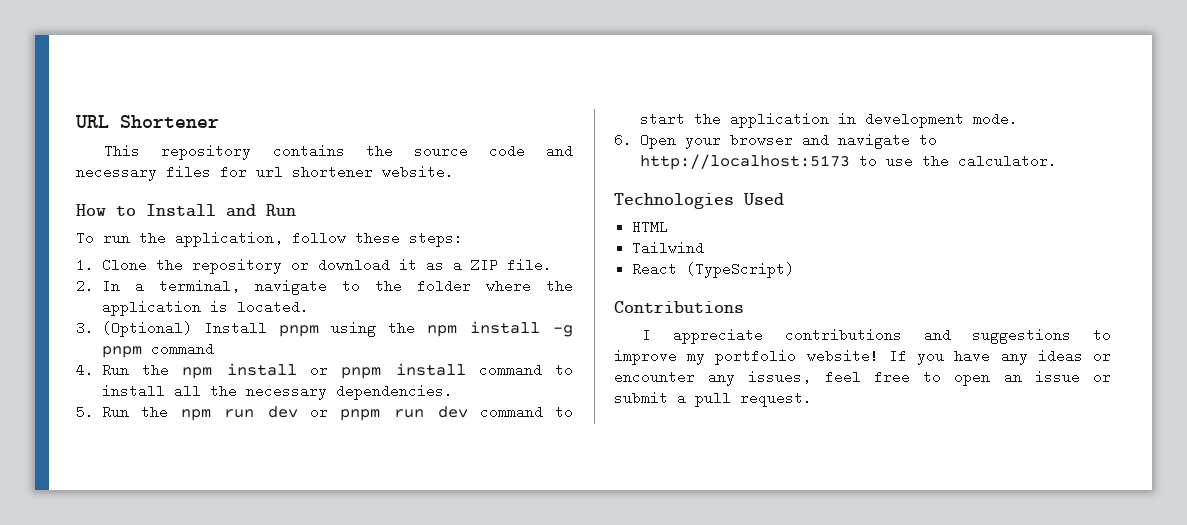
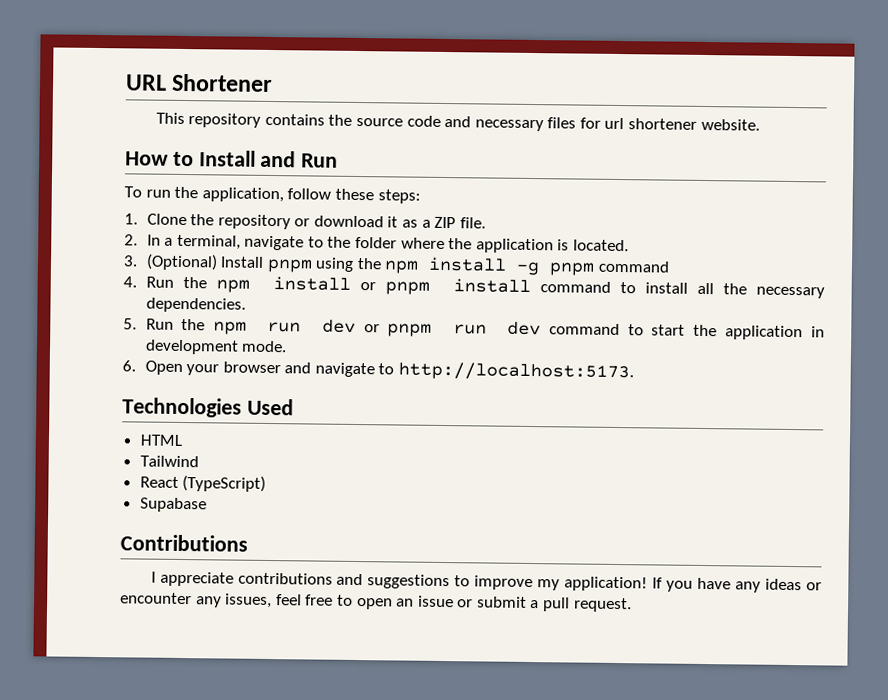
- 6. Open your browser and navigate to http://localhost:5173 to use the calculator.
+ 6. Open your browser and navigate to http://localhost:5173.
+ Supabase
- I appreciate contributions and suggestions to improve my portfolio website!
+ I appreciate contributions and suggestions to improve my application!

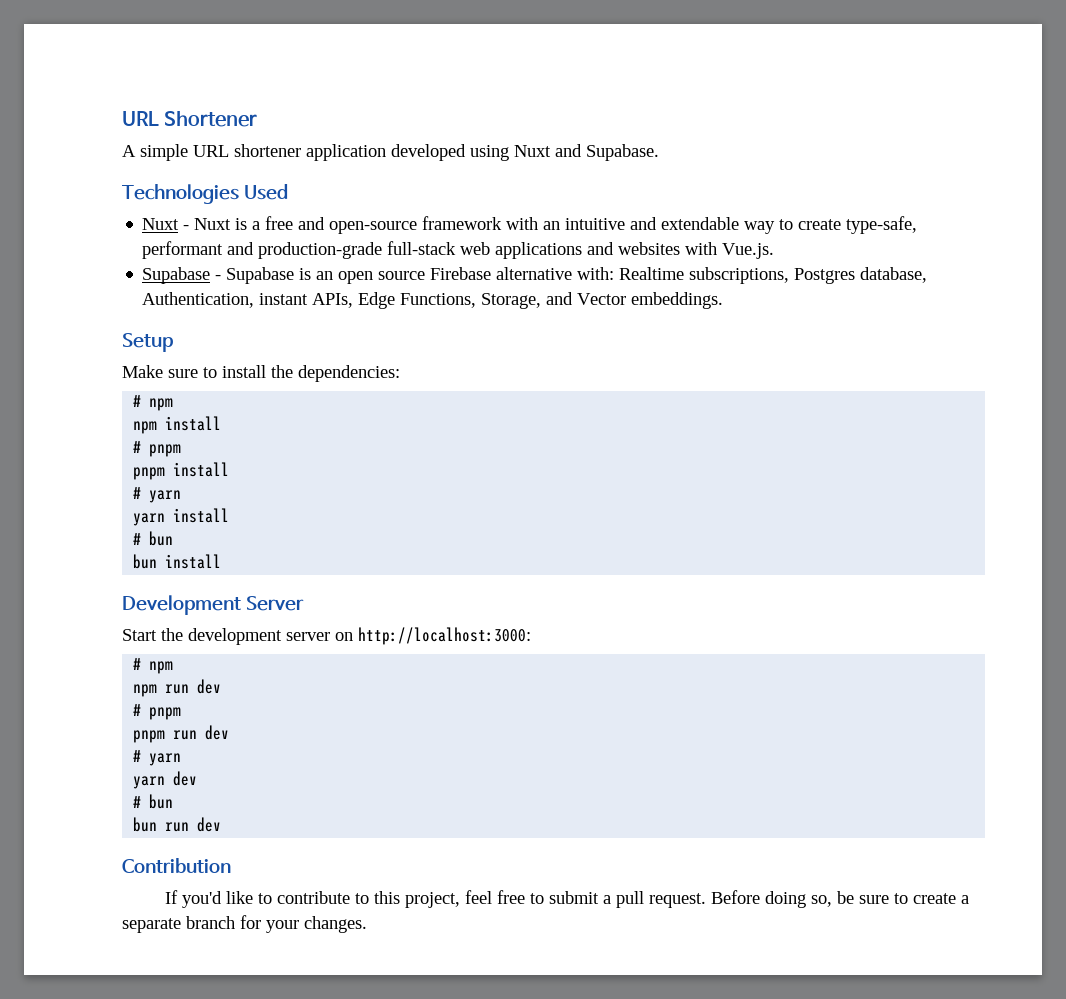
- This repository contains the source code and necessary files for url shortener website.
- How to Install and Run
- To run the application, follow these steps:
- 1. Clone the repository or download it as a ZIP file.
- 2. In a terminal, navigate to the folder where the application is located.
- 3. (Optional) Install pnpm using the npm install -g pnpm command
- 4. Run the npm install or pnpm install command to install all the necessary dependencies.
- 5. Run the npm run dev or pnpm run dev command to start the application in development mode.
- 6. Open your browser and navigate to http://localhost:5173.
+ A simple URL shortener application developed using Nuxt and Supabase.
  Technologies Used
- HTML
- Tailwind
- React (TypeScript)
- Supabase
- Contributions
- I appreciate contributions and suggestions to improve my application! If you have any ideas or encounter any issues, feel free to open an issue or submit a pull request.
+ Nuxt - Nuxt is a free and open-source framework with an intuitive and extendable way to create type-safe, performant and production-grade full-stack web applications and websites with Vue.js.
+ Supabase - Supabase is an open source Firebase alternative with: Realtime subscriptions, Postgres database, Authentication, instant APIs, Edge Functions, Storage, and Vector embeddings.
+ Setup
+ Make sure to install the dependencies:
+ # npm
+ npm install
+ # pnpm
+ pnpm install
+ # yarn
+ yarn install
+ # bun
+ bun install
+ Development Server
+ Start the development server on http://localhost:3000:
+ # npm
+ npm run dev
+ # pnpm
+ pnpm run dev
+ # yarn
+ yarn dev
+ # bun
+ bun run dev
+ Contribution
+ If you'd like to contribute to this project, feel free to submit a pull request. Before doing so, be sure to create a separate branch for your changes.

